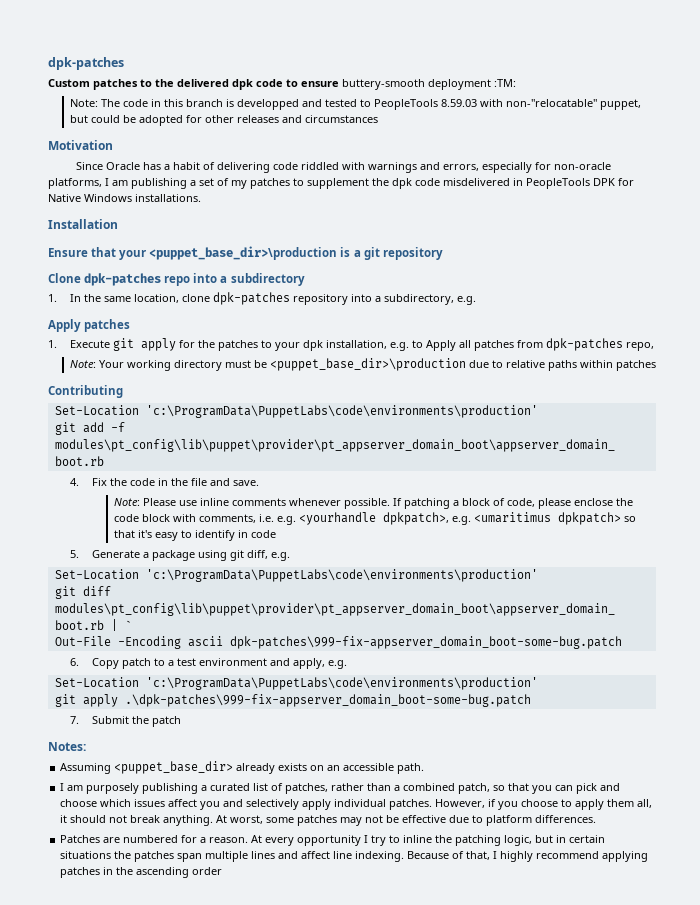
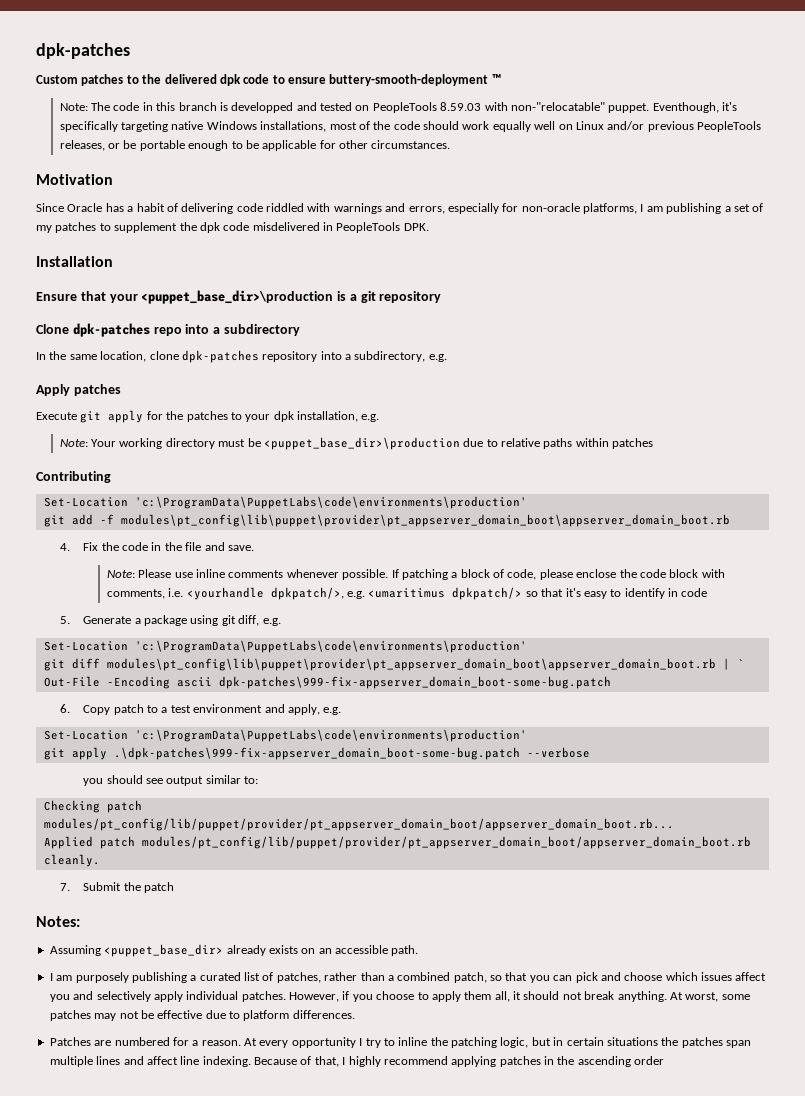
- Custom patches to the delivered dpk code to ensure buttery-smooth deployment :TM:
+ Custom patches to the delivered dpk code to ensure buttery-smooth-deployment ™
- Note: The code in this branch is developped and tested to PeopleTools 8.59.03 with non-"relocatable" puppet, but could be adopted for other releases and circumstances
+ Note: The code in this branch is developped and tested on PeopleTools 8.59.03 with non-"relocatable" puppet. Eventhough, it's specifically targeting native Windows installations, most of the code should work equally well on Linux and/or previous PeopleTools releases, or be portable enough to be applicable for other circumstances.
- Since Oracle has a habit of delivering code riddled with warnings and errors, especially for non-oracle platforms, I am publishing a set of my patches to supplement the dpk code misdelivered in PeopleTools DPK for Native Windows installations.
+ Since Oracle has a habit of delivering code riddled with warnings and errors, especially for non-oracle platforms, I am publishing a set of my patches to supplement the dpk code misdelivered in PeopleTools DPK.
- 1. In the same location, clone dpk-patches repository into a subdirectory, e.g.
+ In the same location, clone dpk-patches repository into a subdirectory, e.g.
- 1. Execute git apply for the patches to your dpk installation, e.g. to Apply all patches from dpk-patches repo,
+ Execute git apply for the patches to your dpk installation, e.g.
- If patching a block of code, please enclose the code block with comments, i.e. e.g. <yourhandle dpkpatch>, e.g. <umaritimus dpkpatch> so that it's easy to identify in code
+ If patching a block of code, please enclose the code block with comments, i.e. <yourhandle dpkpatch/>, e.g. <umaritimus dpkpatch/> so that it's easy to identify in code
- git apply .\dpk-patches\999-fix-appserver_domain_boot-some-bug.patch
+ git apply .\dpk-patches\999-fix-appserver_domain_boot-some-bug.patch --verbose
+ you should see output similar to:
+ Checking patch modules/pt_config/lib/puppet/provider/pt_appserver_domain_boot/appserver_domain_boot.rb...
+ Applied patch modules/pt_config/lib/puppet/provider/pt_appserver_domain_boot/appserver_domain_boot.rb cleanly.

